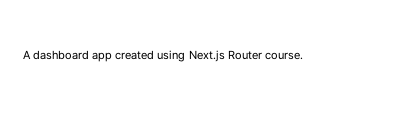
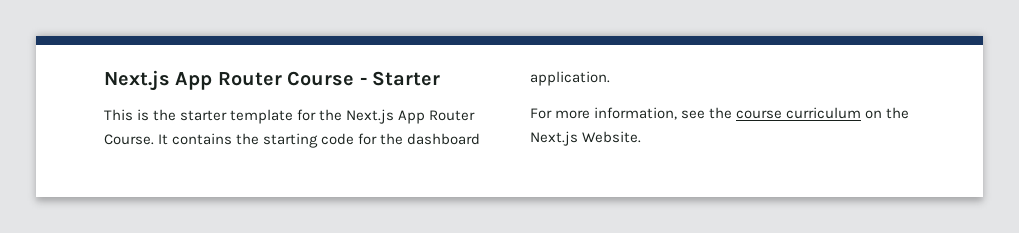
- A dashboard app created using Next.js Router course.
+ Next.js App Router Course - Starter
+ This is the starter template for the Next.js App Router Course. It contains the starting code for the dashboard application.
+ For more information, see the course curriculum on the Next.js Website.

